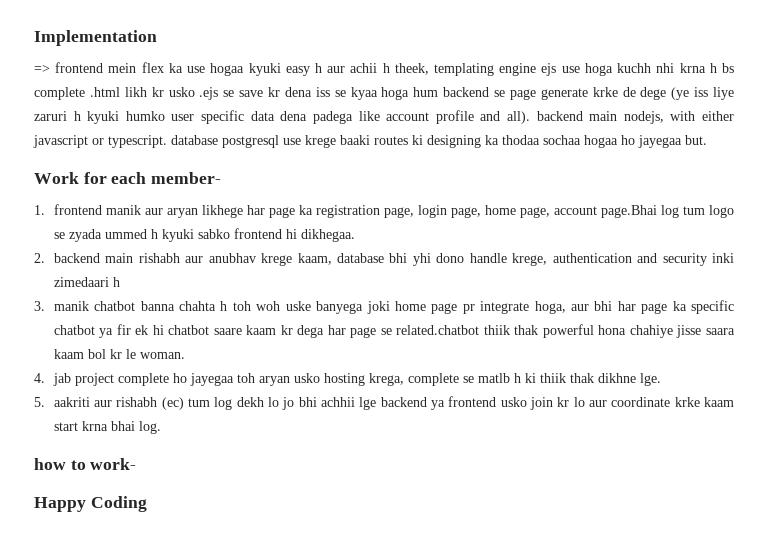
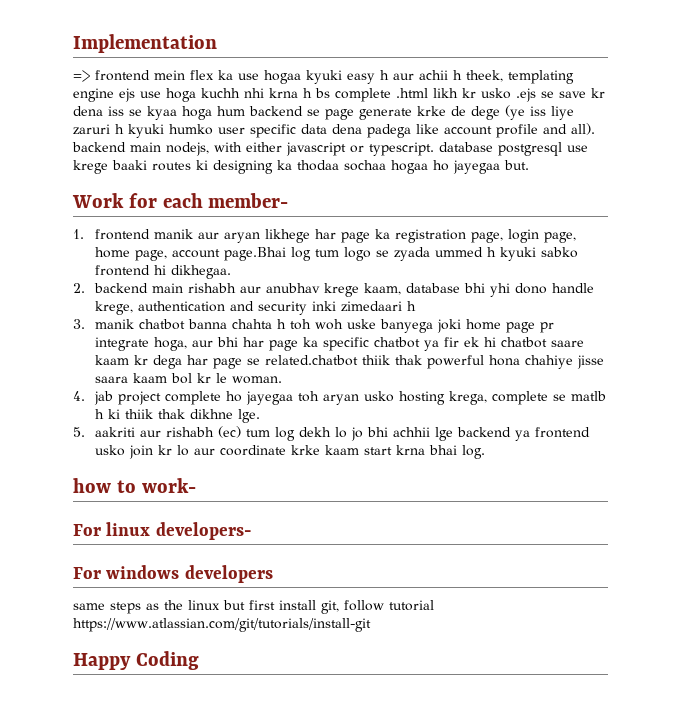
+ For linux developers-
+ For windows developers
+ same steps as the linux but first install git, follow tutorial https://www.atlassian.com/git/tutorials/install-git

